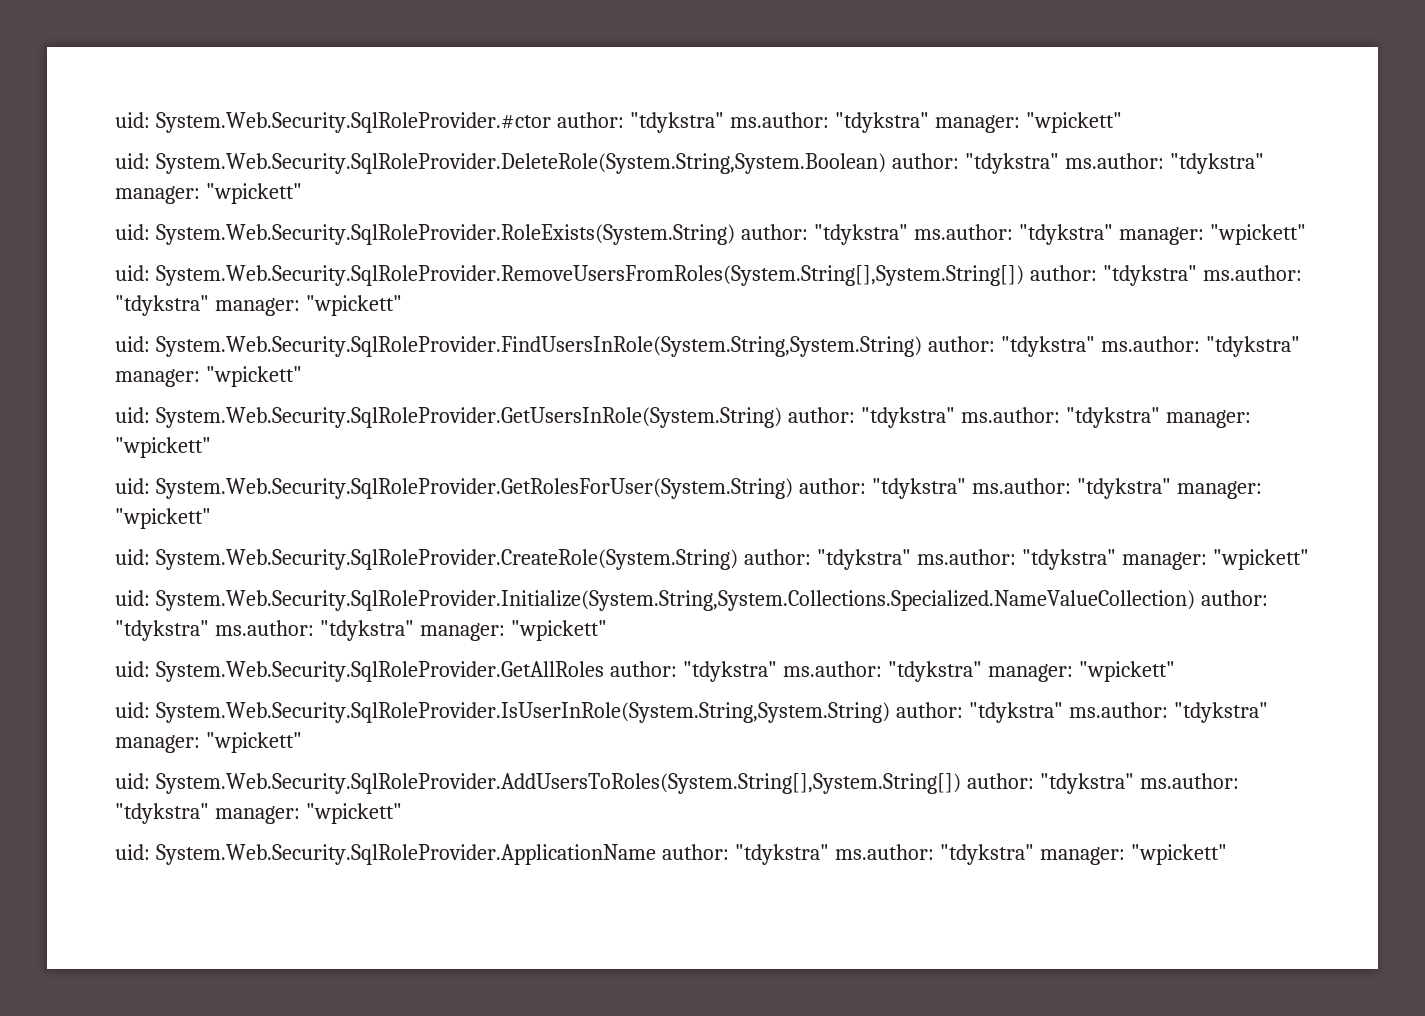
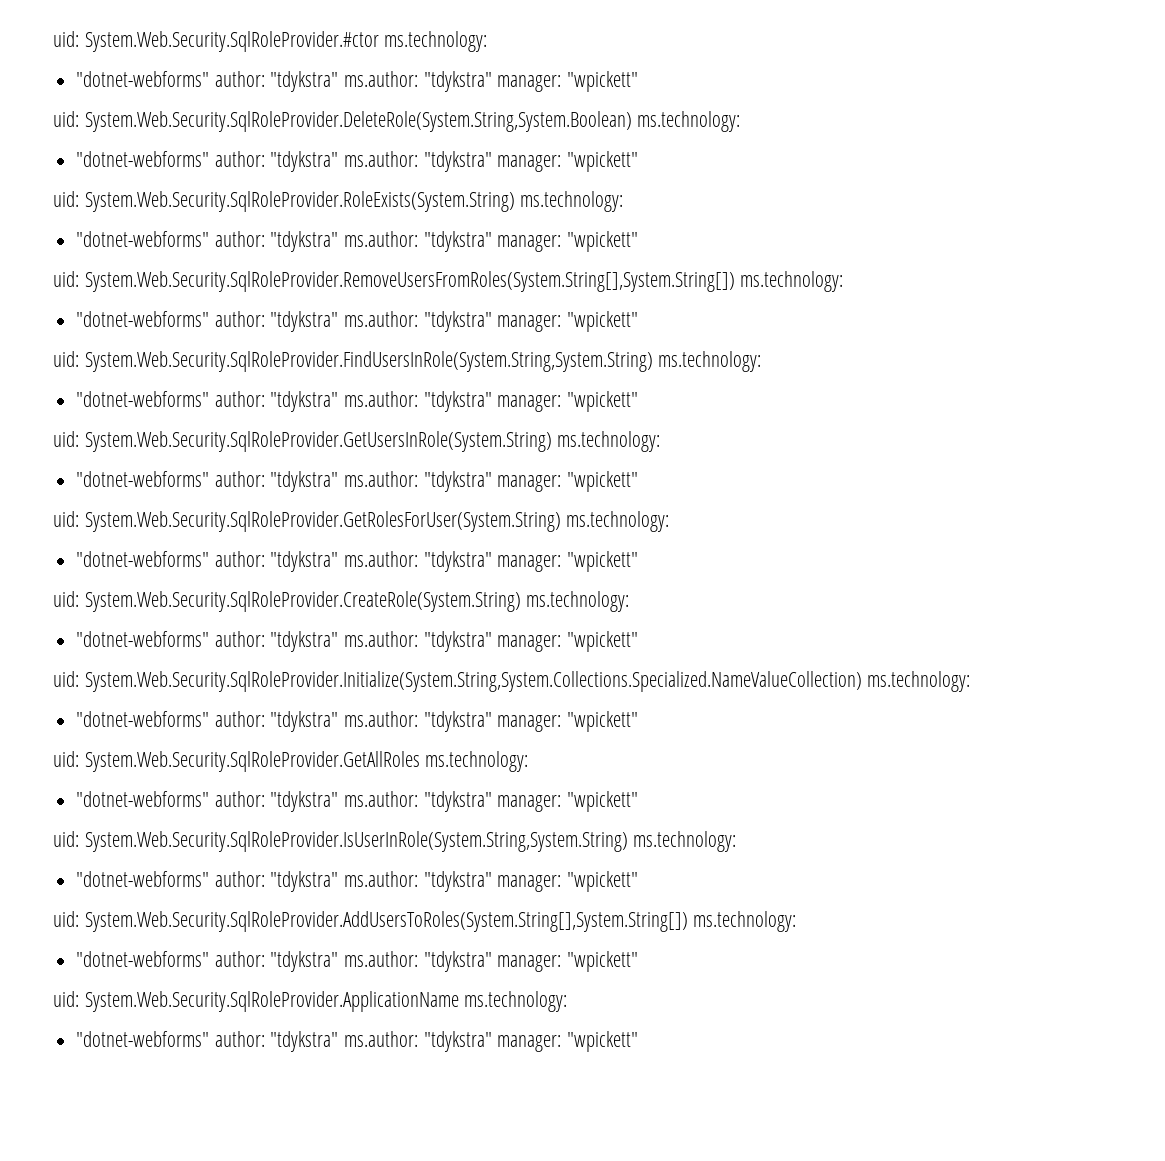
- uid: System.Web.Security.SqlRoleProvider.#ctor author: "tdykstra" ms.author: "tdykstra" manager: "wpickett"
+ uid: System.Web.Security.SqlRoleProvider.#ctor ms.technology:
+ "dotnet-webforms" author: "tdykstra" ms.author: "tdykstra" manager: "wpickett"
- uid: System.Web.Security.SqlRoleProvider.DeleteRole(System.String,System.Boolean) author: "tdykstra" ms.author: "tdykstra" manager: "wpickett"
+ uid: System.Web.Security.SqlRoleProvider.DeleteRole(System.String,System.Boolean) ms.technology:
+ "dotnet-webforms" author: "tdykstra" ms.author: "tdykstra" manager: "wpickett"
- uid: System.Web.Security.SqlRoleProvider.RoleExists(System.String) author: "tdykstra" ms.author: "tdykstra" manager: "wpickett"
+ uid: System.Web.Security.SqlRoleProvider.RoleExists(System.String) ms.technology:
+ "dotnet-webforms" author: "tdykstra" ms.author: "tdykstra" manager: "wpickett"
- uid: System.Web.Security.SqlRoleProvider.RemoveUsersFromRoles(System.String[],System.String[]) author: "tdykstra" ms.author: "tdykstra" manager: "wpickett"
+ uid: System.Web.Security.SqlRoleProvider.RemoveUsersFromRoles(System.String[],System.String[]) ms.technology:
+ "dotnet-webforms" author: "tdykstra" ms.author: "tdykstra" manager: "wpickett"
- uid: System.Web.Security.SqlRoleProvider.FindUsersInRole(System.String,System.String) author: "tdykstra" ms.author: "tdykstra" manager: "wpickett"
+ uid: System.Web.Security.SqlRoleProvider.FindUsersInRole(System.String,System.String) ms.technology:
+ "dotnet-webforms" author: "tdykstra" ms.author: "tdykstra" manager: "wpickett"
- uid: System.Web.Security.SqlRoleProvider.GetUsersInRole(System.String) author: "tdykstra" ms.author: "tdykstra" manager: "wpickett"
+ uid: System.Web.Security.SqlRoleProvider.GetUsersInRole(System.String) ms.technology:
+ "dotnet-webforms" author: "tdykstra" ms.author: "tdykstra" manager: "wpickett"
- uid: System.Web.Security.SqlRoleProvider.GetRolesForUser(System.String) author: "tdykstra" ms.author: "tdykstra" manager: "wpickett"
+ uid: System.Web.Security.SqlRoleProvider.GetRolesForUser(System.String) ms.technology:
+ "dotnet-webforms" author: "tdykstra" ms.author: "tdykstra" manager: "wpickett"
- uid: System.Web.Security.SqlRoleProvider.CreateRole(System.String) author: "tdykstra" ms.author: "tdykstra" manager: "wpickett"
+ uid: System.Web.Security.SqlRoleProvider.CreateRole(System.String) ms.technology:
+ "dotnet-webforms" author: "tdykstra" ms.author: "tdykstra" manager: "wpickett"
- uid: System.Web.Security.SqlRoleProvider.Initialize(System.String,System.Collections.Specialized.NameValueCollection) author: "tdykstra" ms.author: "tdykstra" manager: "wpickett"
+ uid: System.Web.Security.SqlRoleProvider.Initialize(System.String,System.Collections.Specialized.NameValueCollection) ms.technology:
+ "dotnet-webforms" author: "tdykstra" ms.author: "tdykstra" manager: "wpickett"
- uid: System.Web.Security.SqlRoleProvider.GetAllRoles author: "tdykstra" ms.author: "tdykstra" manager: "wpickett"
+ uid: System.Web.Security.SqlRoleProvider.GetAllRoles ms.technology:
+ "dotnet-webforms" author: "tdykstra" ms.author: "tdykstra" manager: "wpickett"
- uid: System.Web.Security.SqlRoleProvider.IsUserInRole(System.String,System.String) author: "tdykstra" ms.author: "tdykstra" manager: "wpickett"
+ uid: System.Web.Security.SqlRoleProvider.IsUserInRole(System.String,System.String) ms.technology:
+ "dotnet-webforms" author: "tdykstra" ms.author: "tdykstra" manager: "wpickett"
- uid: System.Web.Security.SqlRoleProvider.AddUsersToRoles(System.String[],System.String[]) author: "tdykstra" ms.author: "tdykstra" manager: "wpickett"
+ uid: System.Web.Security.SqlRoleProvider.AddUsersToRoles(System.String[],System.String[]) ms.technology:
+ "dotnet-webforms" author: "tdykstra" ms.author: "tdykstra" manager: "wpickett"
- uid: System.Web.Security.SqlRoleProvider.ApplicationName author: "tdykstra" ms.author: "tdykstra" manager: "wpickett"
+ uid: System.Web.Security.SqlRoleProvider.ApplicationName ms.technology:
+ "dotnet-webforms" author: "tdykstra" ms.author: "tdykstra" manager: "wpickett"

